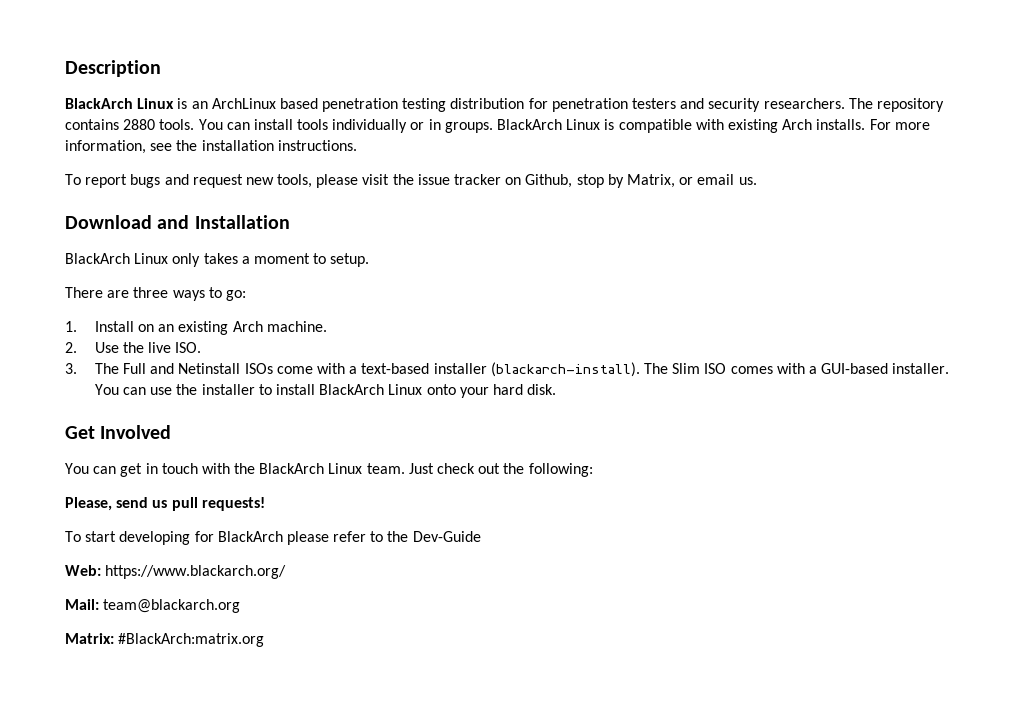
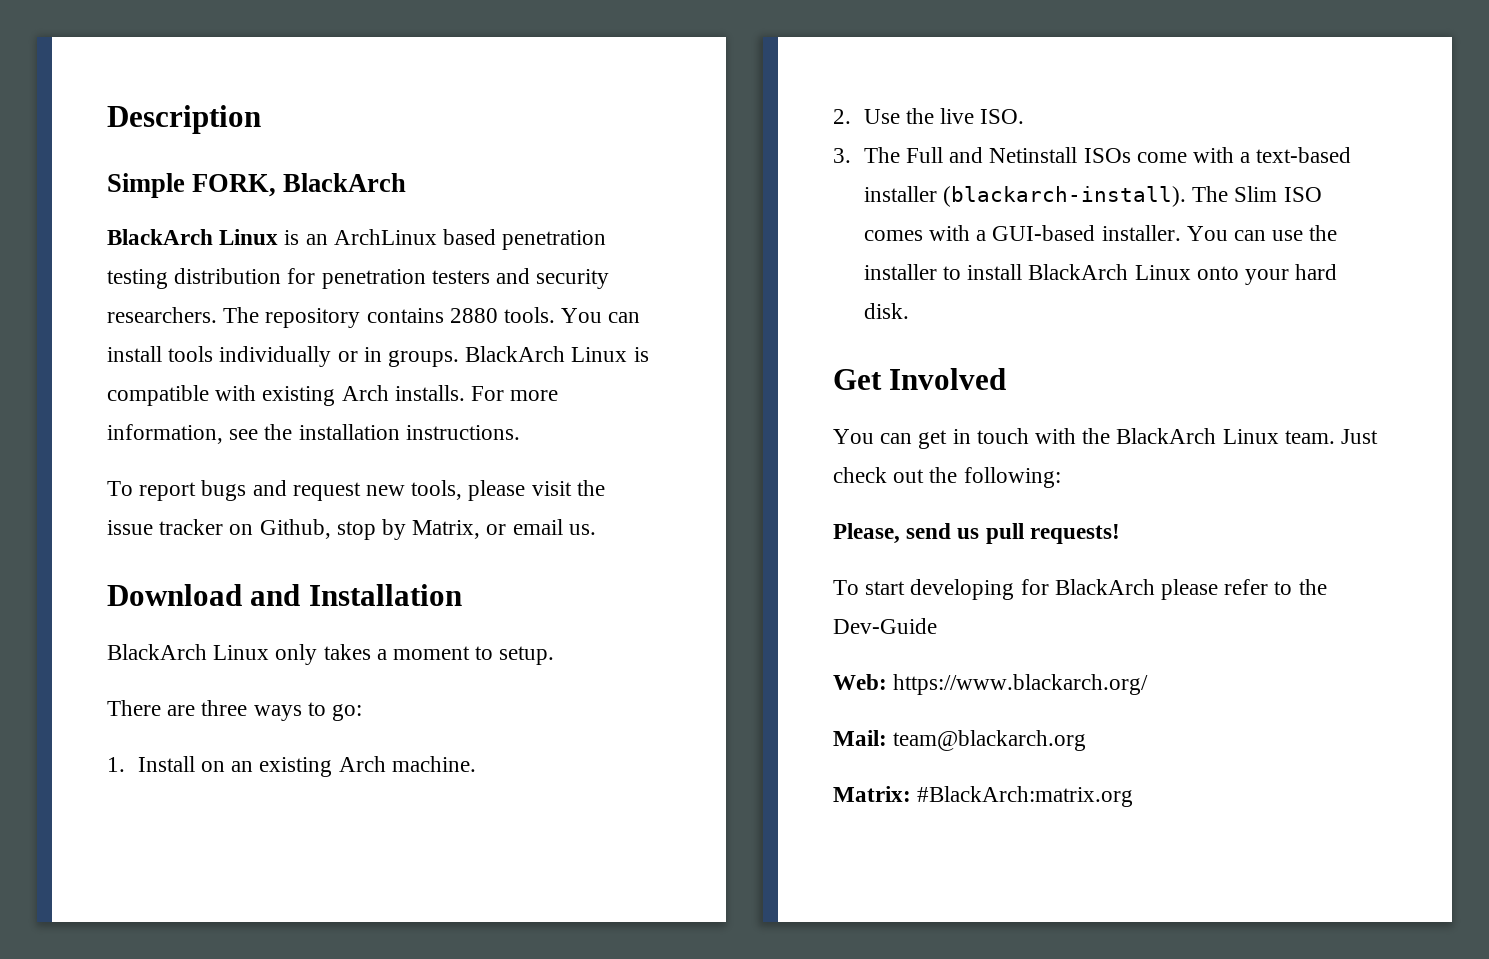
+ Simple FORK, BlackArch

